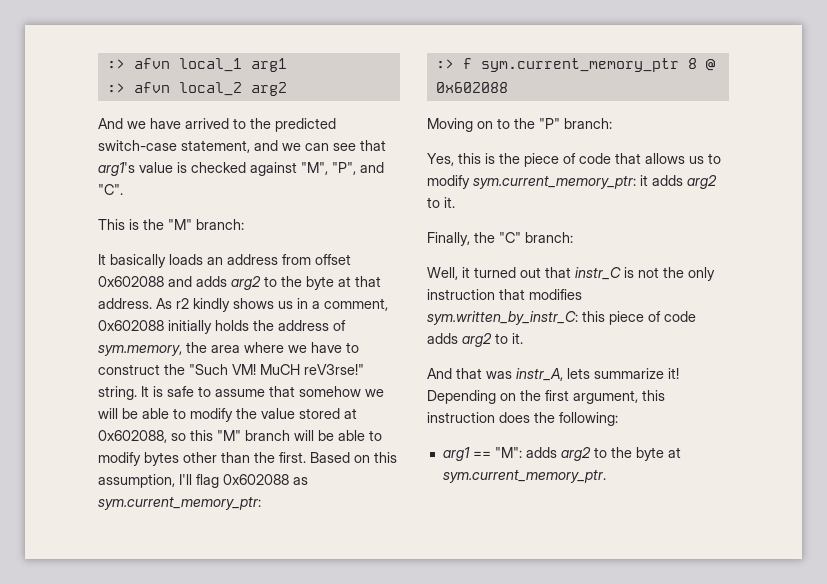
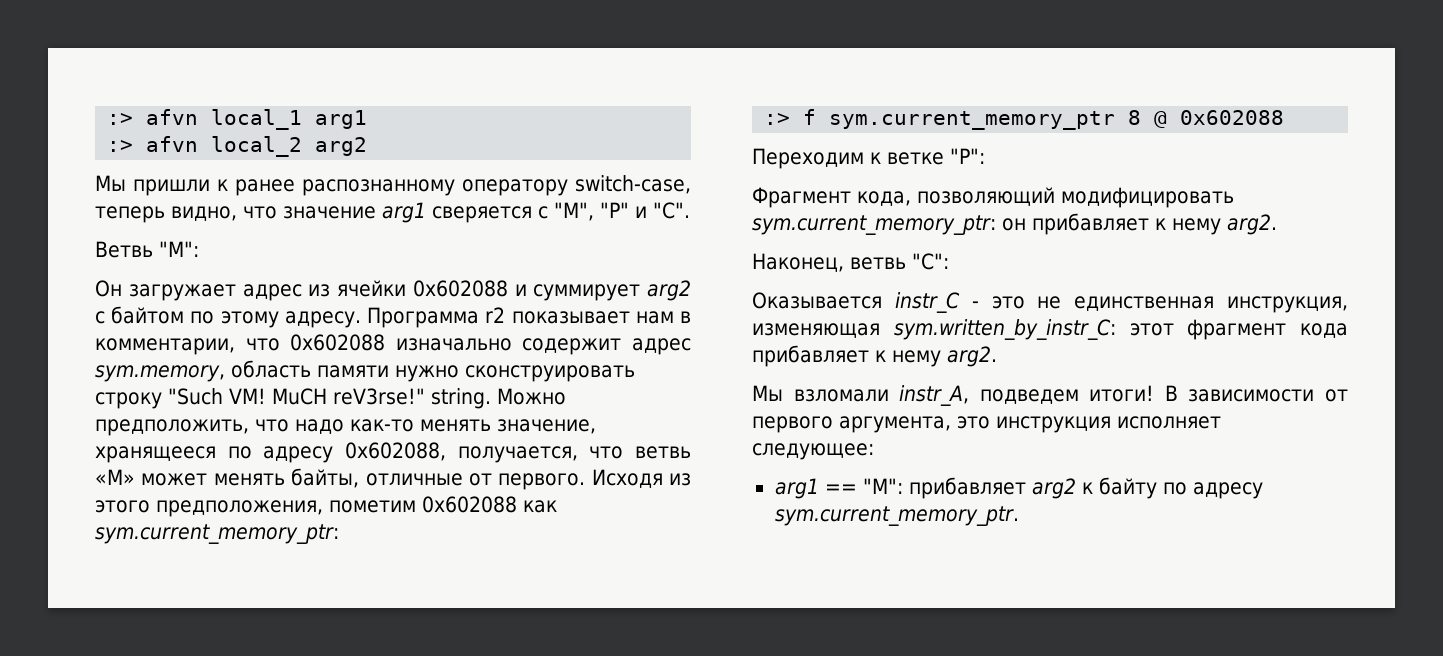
- And we have arrived to the predicted switch-case statement, and we can see that arg1's value is checked against "M", "P", and "C".
- This is the "M" branch:
- It basically loads an address from offset 0x602088 and adds arg2 to the byte at that address. As r2 kindly shows us in a comment, 0x602088 initially holds the address of sym.memory, the area where we have to construct the "Such VM!
+ Мы пришли к ранее распознанному оператору switch-case, теперь видно, что значение arg1 сверяется с "M", "P" и "C".
+ Ветвь "М":
+ Он загружает адрес из ячейки 0x602088 и суммирует arg2 с байтом по этому адресу. Программа r2 показывает нам в комментарии, что 0x602088 изначально содержит адрес sym.memory, область памяти нужно сконструировать строку "Such VM!
- It is safe to assume that somehow we will be able to modify the value stored at 0x602088, so this "M" branch will be able to modify bytes other than the first. Based on this assumption, I'll flag 0x602088 as sym.current_memory_ptr:
+ Можно предположить, что надо как-то менять значение, хранящееся по адресу 0x602088, получается, что ветвь «M» может менять байты, отличные от первого. Исходя из этого предположения, пометим 0x602088 как sym.current_memory_ptr:
- Moving on to the "P" branch:
- Yes, this is the piece of code that allows us to modify sym.current_memory_ptr: it adds arg2 to it.
- Finally, the "C" branch:
- Well, it turned out that instr_C is not the only instruction that modifies sym.written_by_instr_C: this piece of code adds arg2 to it.
- And that was instr_A, lets summarize it! Depending on the first argument, this instruction does the following:
- arg1 == "M": adds arg2 to the byte at sym.current_memory_ptr.
+ Переходим к ветке "P":
+ Фрагмент кода, позволяющий модифицировать sym.current_memory_ptr: он прибавляет к нему arg2.
+ Наконец, ветвь "C":
+ Оказывается instr_C - это не единственная инструкция, изменяющая sym.written_by_instr_C: этот фрагмент кода прибавляет к нему arg2.
+ Мы взломали instr_A, подведем итоги! В зависимости от первого аргумента, это инструкция исполняет следующее:
+ arg1 == "M": прибавляет arg2 к байту по адресу sym.current_memory_ptr.

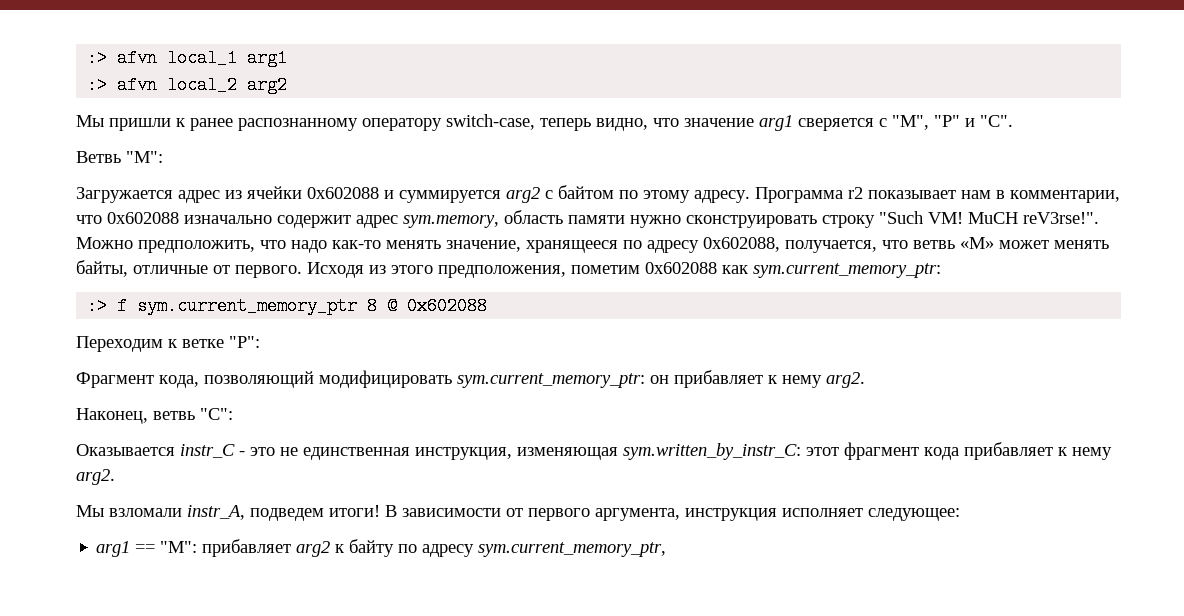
- Он загружает адрес из ячейки 0x602088 и суммирует arg2 с байтом по этому адресу.
+ Загружается адрес из ячейки 0x602088 и суммируется arg2 с байтом по этому адресу.
- MuCH reV3rse!" string.
+ MuCH reV3rse!".
- В зависимости от первого аргумента, это инструкция исполняет следующее:
+ В зависимости от первого аргумента, инструкция исполняет следующее:
- arg1 == "M": прибавляет arg2 к байту по адресу sym.current_memory_ptr.
+ arg1 == "M": прибавляет arg2 к байту по адресу sym.current_memory_ptr,

